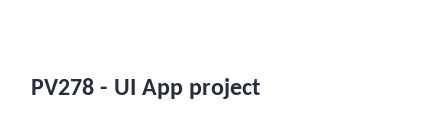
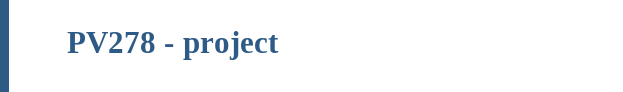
- PV278 - UI App project
+ PV278 - project

